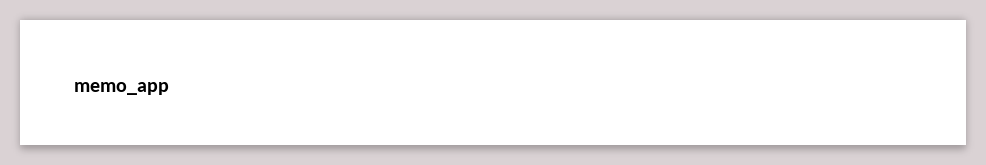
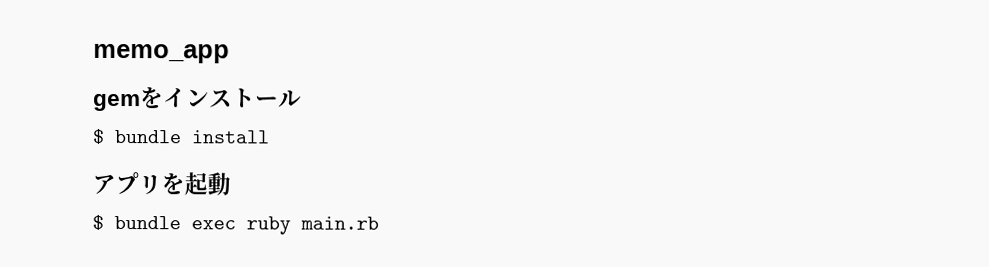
+ gemをインストール
+ $ bundle install
+ アプリを起動
+ $ bundle exec ruby main.rb

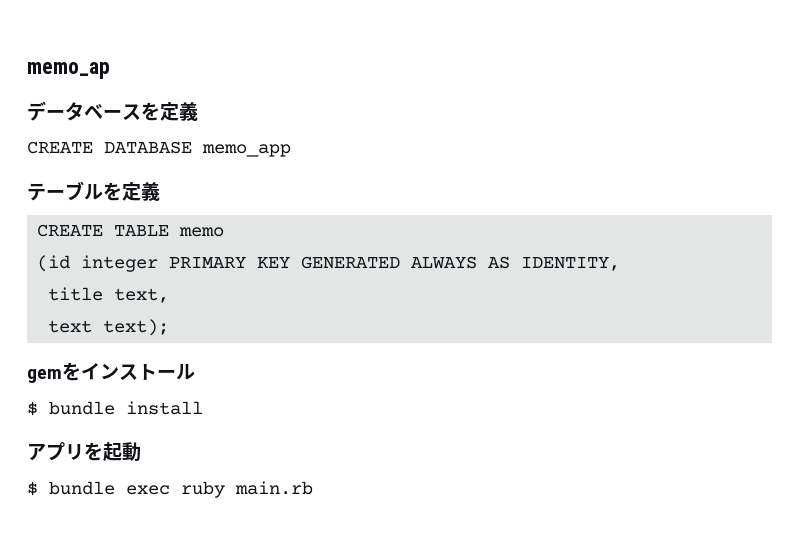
- memo_app
+ memo_ap
+ データベースを定義
+ CREATE DATABASE memo_app
+ テーブルを定義
+ CREATE TABLE memo
+ (id integer PRIMARY KEY GENERATED ALWAYS AS IDENTITY,
+ title text,
+ text text);

